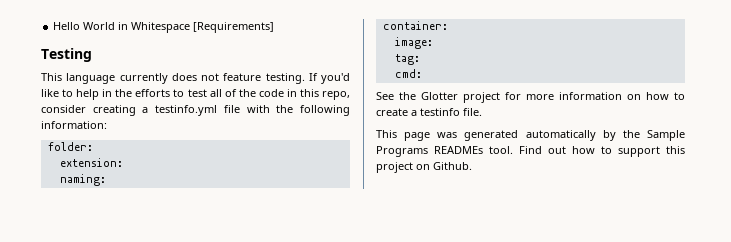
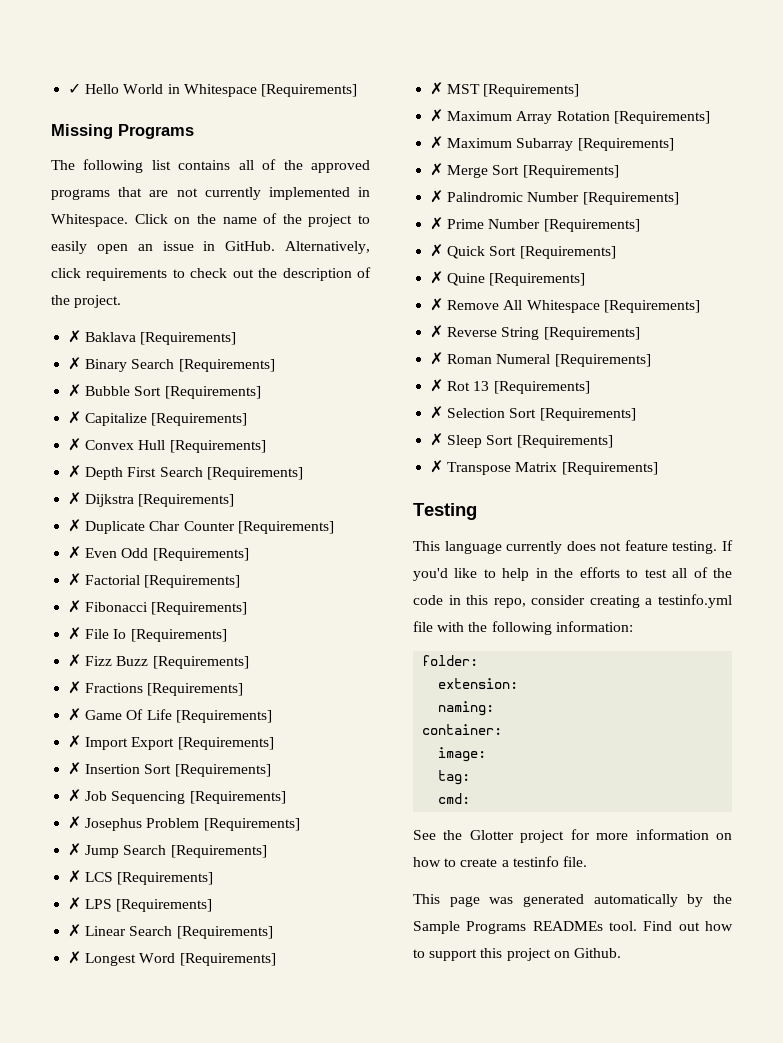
- Hello World in Whitespace [Requirements]
+ ✓ Hello World in Whitespace [Requirements]
+ Missing Programs
+ The following list contains all of the approved programs that are not currently implemented in Whitespace. Click on the name of the project to easily open an issue in GitHub. Alternatively, click requirements to check out the description of the project.
+ ✗ Baklava [Requirements]
+ ✗ Binary Search [Requirements]
+ ✗ Bubble Sort [Requirements]
+ ✗ Capitalize [Requirements]
+ ✗ Convex Hull [Requirements]
+ ✗ Depth First Search [Requirements]
+ ✗ Dijkstra [Requirements]
+ ✗ Duplicate Char Counter [Requirements]
+ ✗ Even Odd [Requirements]
+ ✗ Factorial [Requirements]
+ ✗ Fibonacci [Requirements]
+ ✗ File Io [Requirements]
+ ✗ Fizz Buzz [Requirements]
+ ✗ Fractions [Requirements]
+ ✗ Game Of Life [Requirements]
+ ✗ Import Export [Requirements]
+ ✗ Insertion Sort [Requirements]
+ ✗ Job Sequencing [Requirements]
+ ✗ Josephus Problem [Requirements]
+ ✗ Jump Search [Requirements]
+ ✗ LCS [Requirements]
+ ✗ LPS [Requirements]
+ ✗ Linear Search [Requirements]
+ ✗ Longest Word [Requirements]
+ ✗ MST [Requirements]
+ ✗ Maximum Array Rotation [Requirements]
+ ✗ Maximum Subarray [Requirements]
+ ✗ Merge Sort [Requirements]
+ ✗ Palindromic Number [Requirements]
+ ✗ Prime Number [Requirements]
+ ✗ Quick Sort [Requirements]
+ ✗ Quine [Requirements]
+ ✗ Remove All Whitespace [Requirements]
+ ✗ Reverse String [Requirements]
+ ✗ Roman Numeral [Requirements]
+ ✗ Rot 13 [Requirements]
+ ✗ Selection Sort [Requirements]
+ ✗ Sleep Sort [Requirements]
+ ✗ Transpose Matrix [Requirements]

